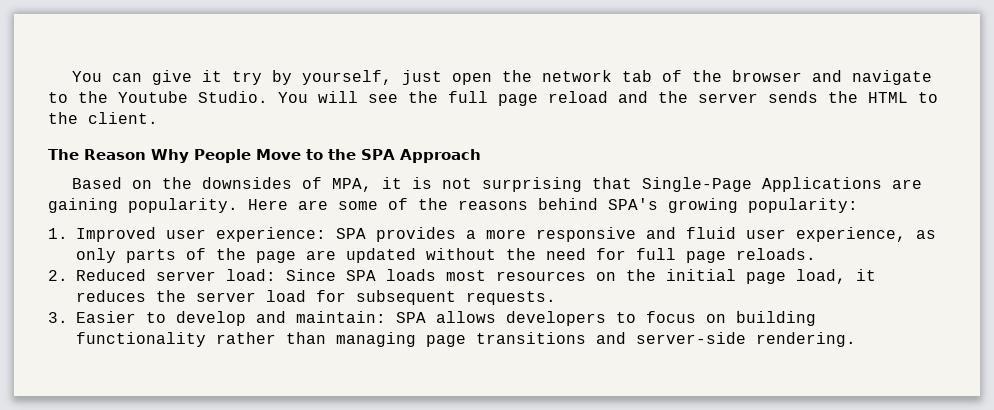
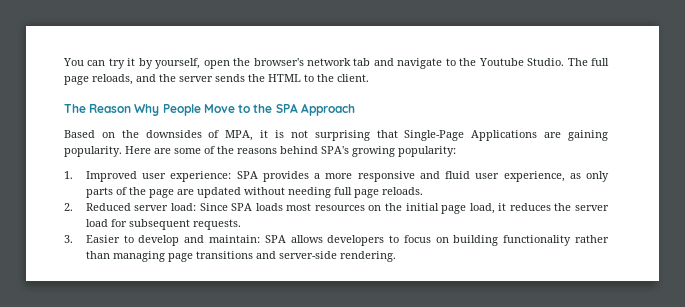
- You can give it try by yourself, just open the network tab of the browser and navigate to the Youtube Studio.
+ You can try it by yourself, open the browser's network tab and navigate to the Youtube Studio.
- You will see the full page reload and the server sends the HTML to the client.
+ The full page reloads, and the server sends the HTML to the client.
- 1. Improved user experience: SPA provides a more responsive and fluid user experience, as only parts of the page are updated without the need for full page reloads.
+ 1. Improved user experience: SPA provides a more responsive and fluid user experience, as only parts of the page are updated without needing full page reloads.

